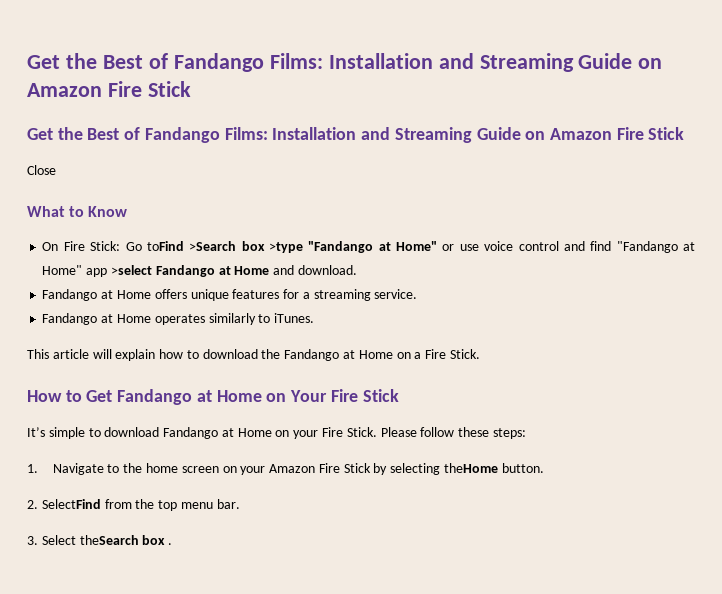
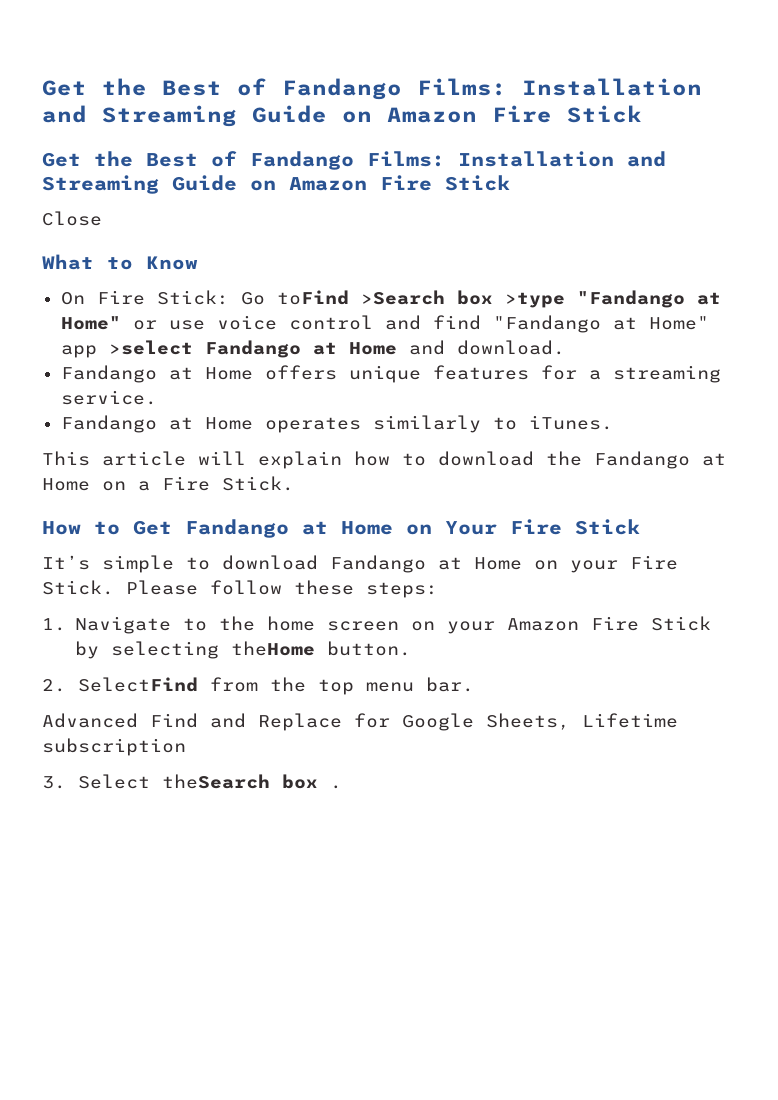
+ Advanced Find and Replace for Google Sheets, Lifetime subscription

